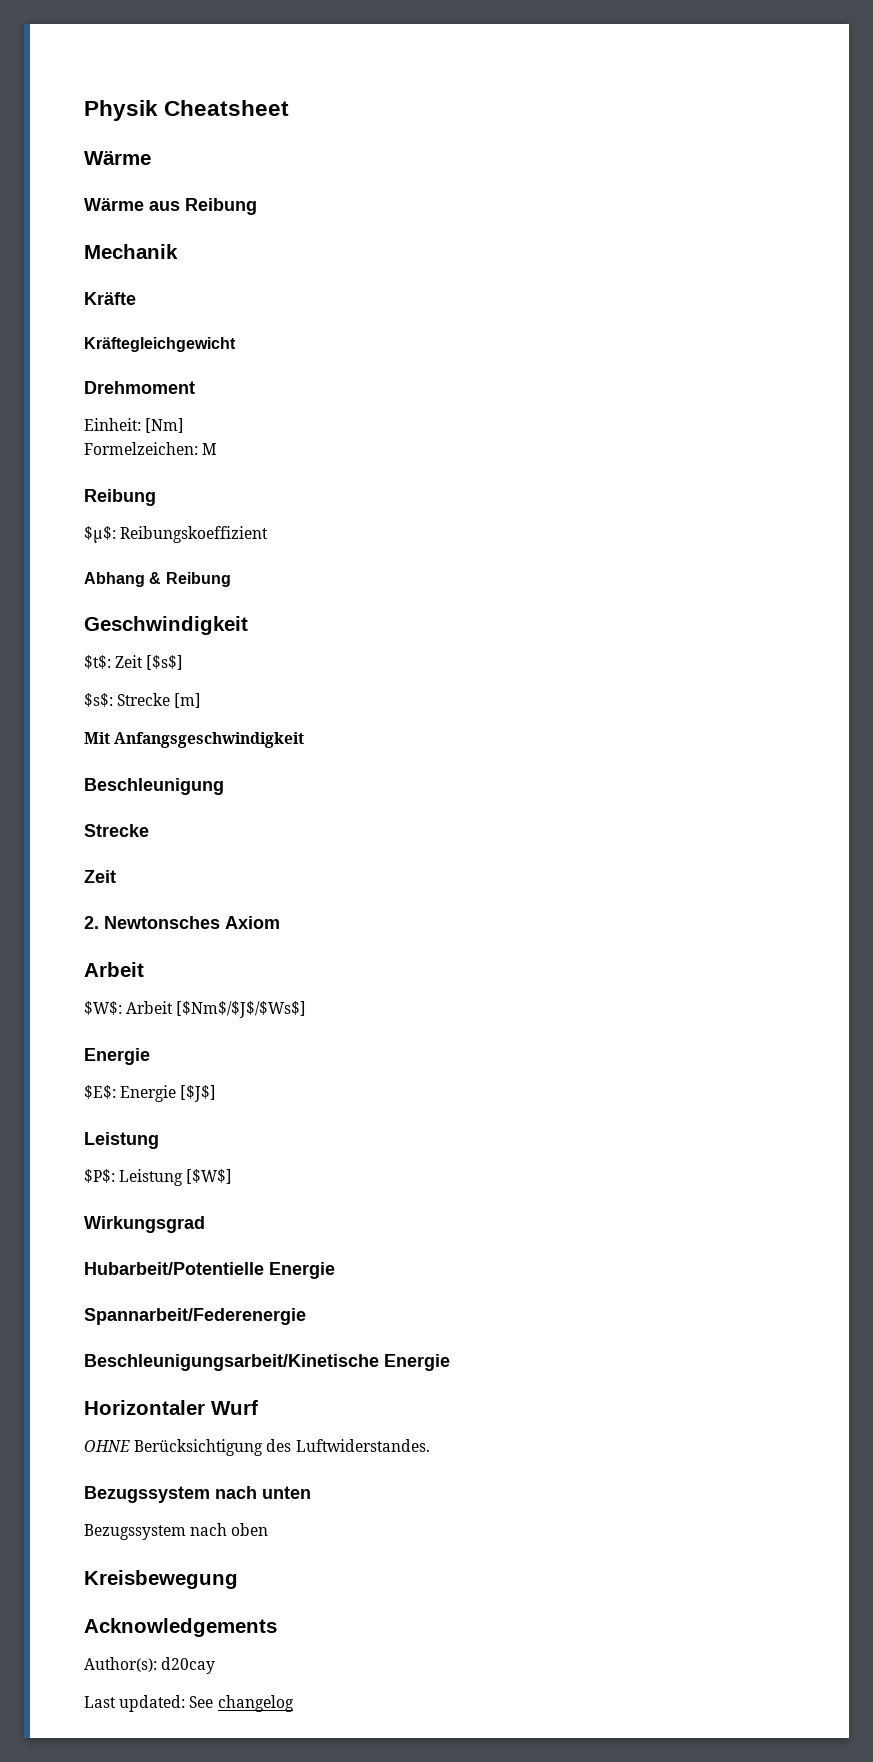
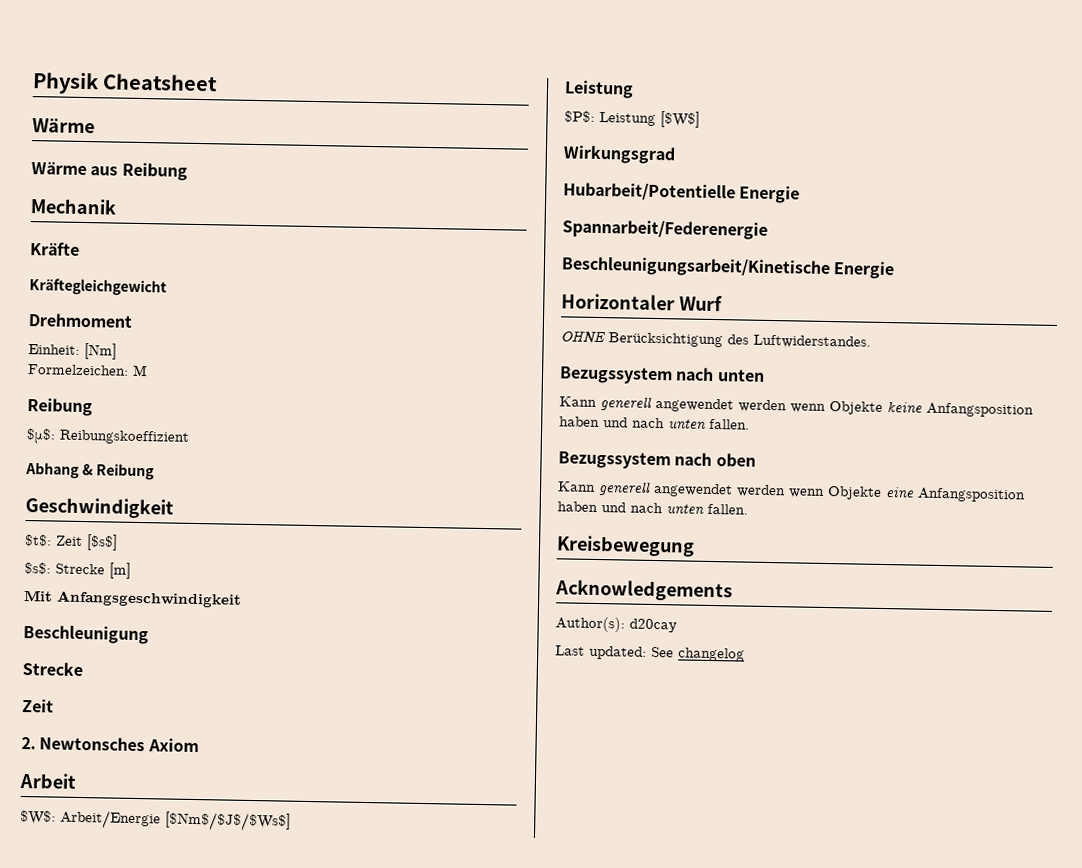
- $W$: Arbeit [$Nm$/$J$/$Ws$]
- Energie
- $E$: Energie [$J$]
+ $W$: Arbeit/Energie [$Nm$/$J$/$Ws$]
+ Kann generell angewendet werden wenn Objekte keine Anfangsposition haben und nach unten fallen.
  Bezugssystem nach oben
+ Kann generell angewendet werden wenn Objekte eine Anfangsposition haben und nach unten fallen.

